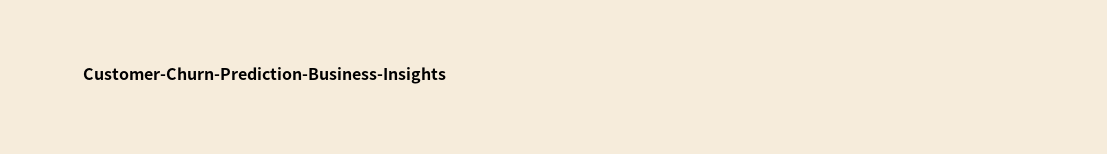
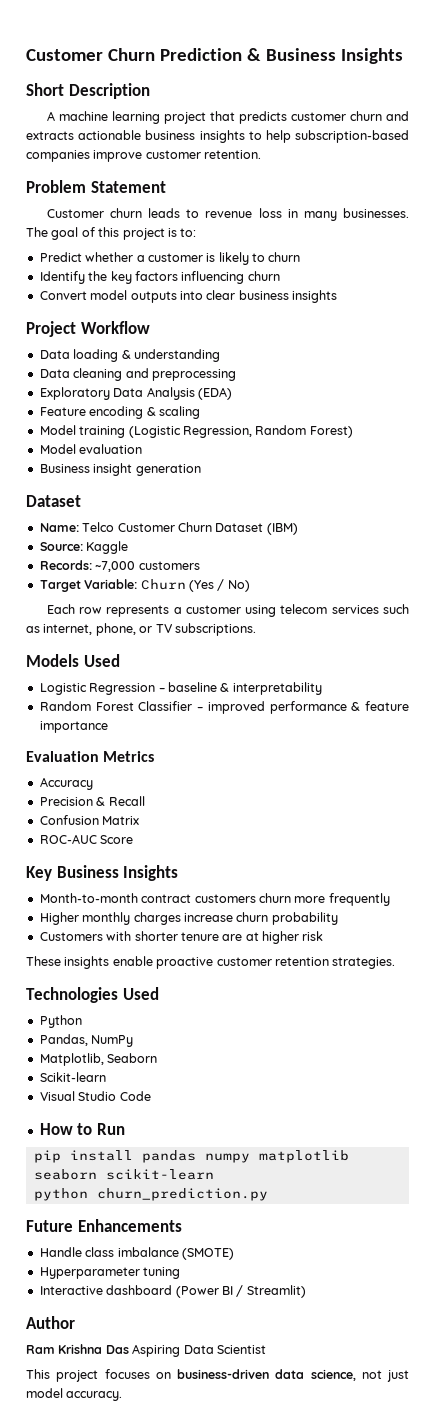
- Customer-Churn-Prediction-Business-Insights
+ Customer Churn Prediction & Business Insights
+ Short Description
+ A machine learning project that predicts customer churn and extracts actionable business insights to help subscription-based companies improve customer retention.
+ Problem Statement
+ Customer churn leads to revenue loss in many businesses. The goal of this project is to:
+ Predict whether a customer is likely to churn
+ Identify the key factors influencing churn
+ Convert model outputs into clear business insights
+ Project Workflow
+ Data loading & understanding
+ Data cleaning and preprocessing
+ Exploratory Data Analysis (EDA)
+ Feature encoding & scaling
+ Model training (Logistic Regression, Random Forest)
+ Model evaluation
+ Business insight generation
+ Dataset
+ Name: Telco Customer Churn Dataset (IBM)
+ Source: Kaggle
+ Records: ~7,000 customers
+ Target Variable: Churn (Yes / No)
+ Each row represents a customer using telecom services such as internet, phone, or TV subscriptions.
+ Models Used
+ Logistic Regression – baseline & interpretability
+ Random Forest Classifier – improved performance & feature importance
+ Evaluation Metrics
+ Accuracy
+ Precision & Recall
+ Confusion Matrix
+ ROC-AUC Score
+ Key Business Insights
+ Month-to-month contract customers churn more frequently
+ Higher monthly charges increase churn probability
+ Customers with shorter tenure are at higher risk
+ These insights enable proactive customer retention strategies.
+ Technologies Used
+ Python
+ Pandas, NumPy
+ Matplotlib, Seaborn
+ Scikit-learn
+ Visual Studio Code
+ How to Run
+ pip install pandas numpy matplotlib seaborn scikit-learn
+ python churn_prediction.py
+ Future Enhancements
+ Handle class imbalance (SMOTE)
+ Hyperparameter tuning
+ Interactive dashboard (Power BI / Streamlit)
+ Author
+ Ram Krishna Das Aspiring Data Scientist
+ This project focuses on business-driven data science, not just model accuracy.

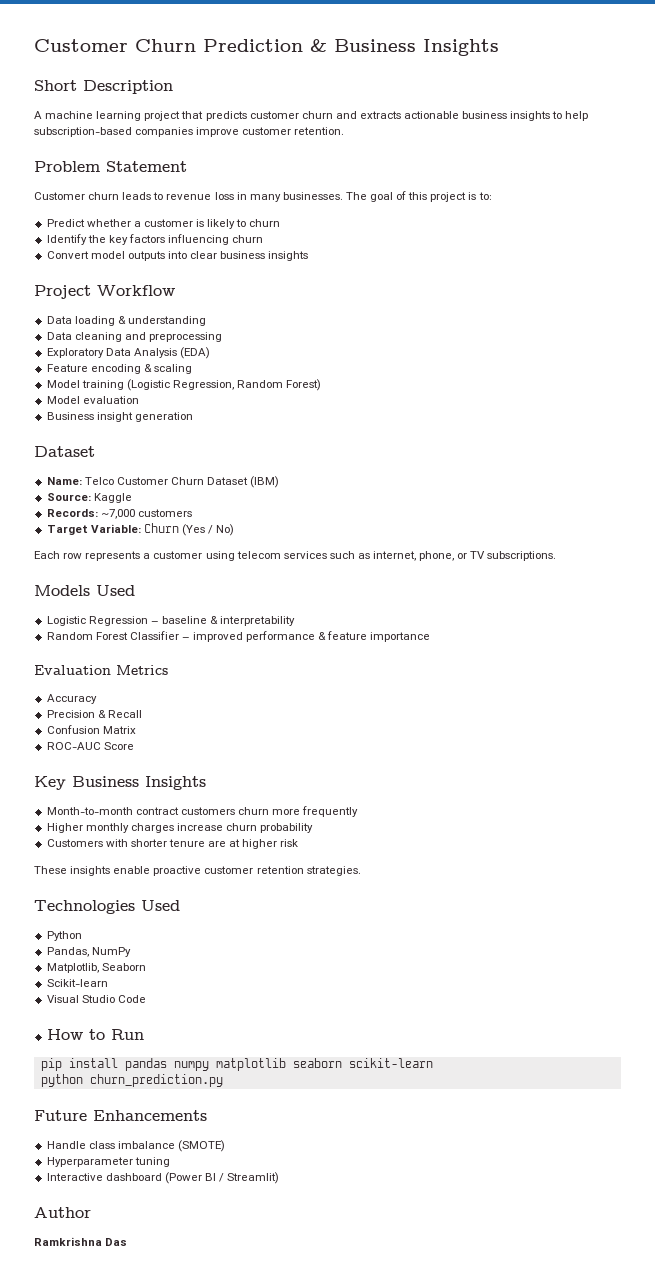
- Ram Krishna Das Aspiring Data Scientist
- This project focuses on business-driven data science, not just model accuracy.
+ Ramkrishna Das

